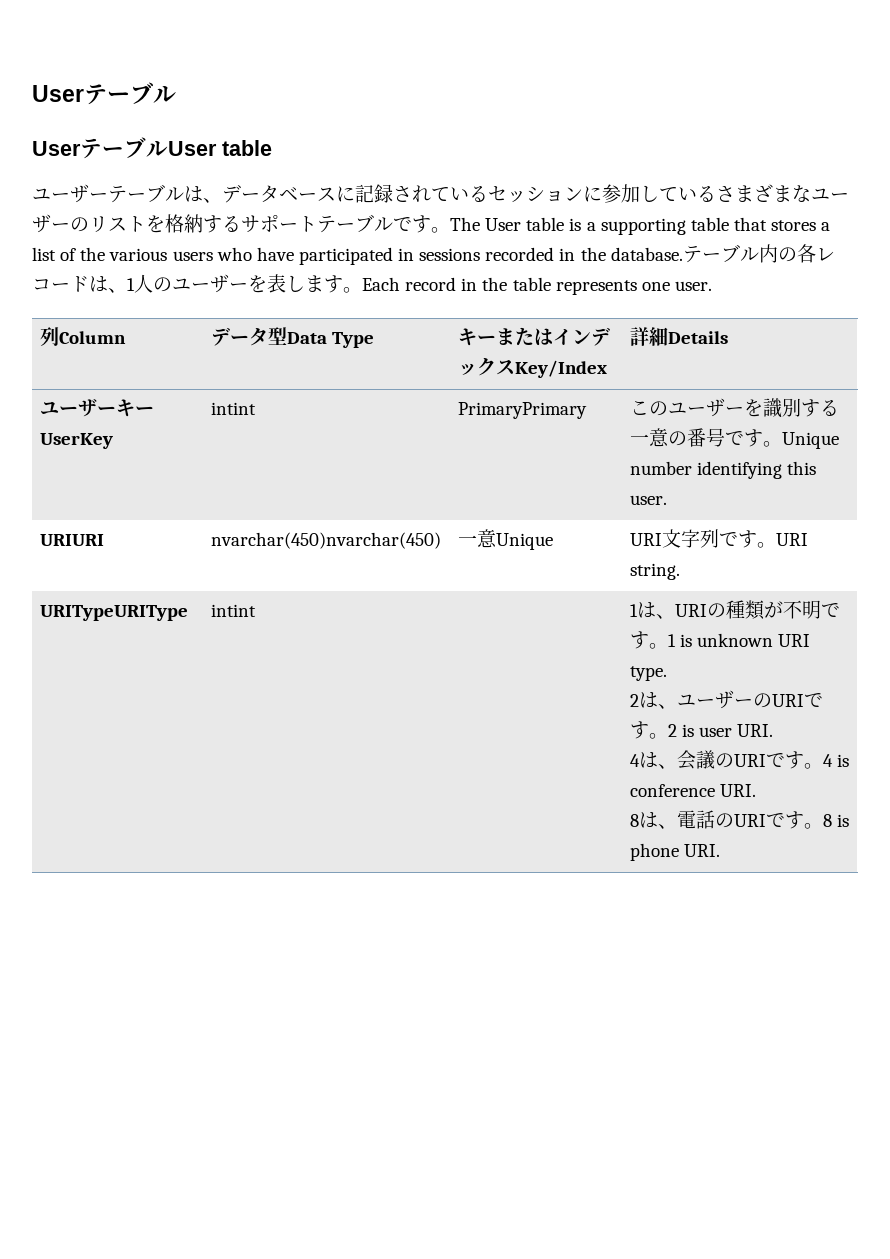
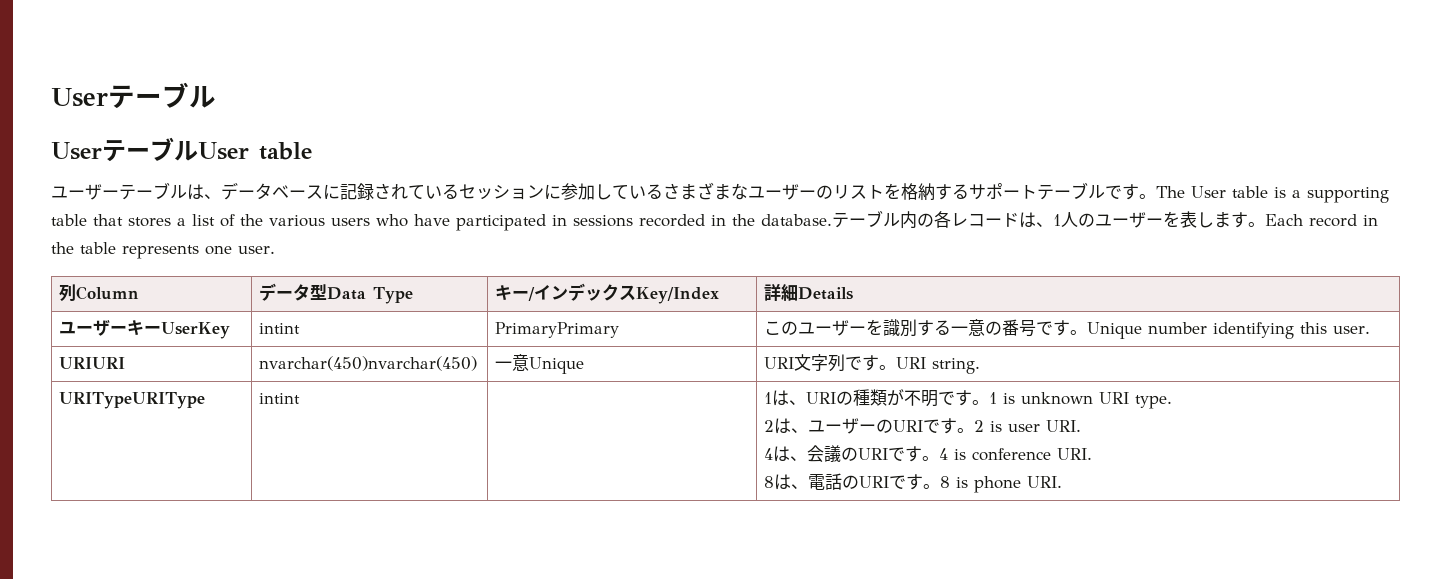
- 列Column | データ型Data Type | キーまたはインデックスKey/Index | 詳細Details
+ 列Column | データ型Data Type | キー/インデックスKey/Index | 詳細Details

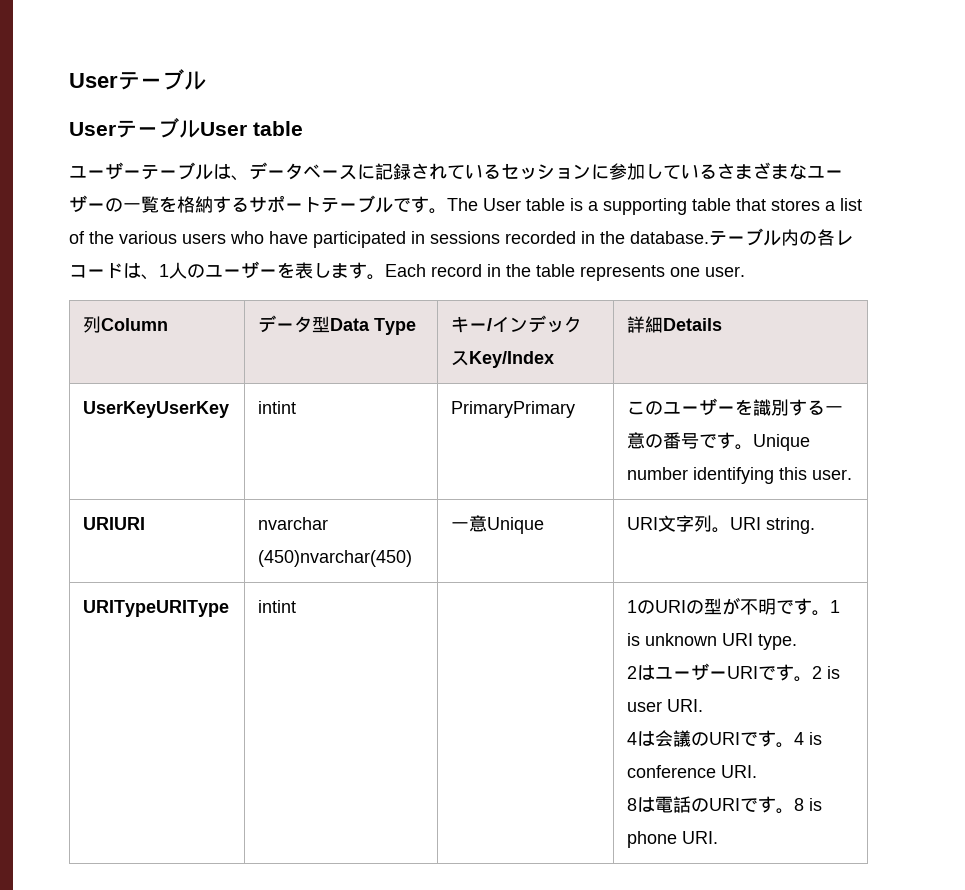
- ユーザーテーブルは、データベースに記録されているセッションに参加しているさまざまなユーザーのリストを格納するサポートテーブルです。
+ ユーザーテーブルは、データベースに記録されているセッションに参加しているさまざまなユーザーの一覧を格納するサポートテーブルです。
- ユーザーキーUserKey | intint | PrimaryPrimary | このユーザーを識別する一意の番号です。Unique number identifying this user.
+ UserKeyUserKey | intint | PrimaryPrimary | このユーザーを識別する一意の番号です。Unique number identifying this user.
- URIURI | nvarchar(450)nvarchar(450) | 一意Unique | URI文字列です。URI string.
+ URIURI | nvarchar (450)nvarchar(450) | 一意Unique | URI文字列。URI string.
- 1は、URIの種類が不明です。
+ 1のURIの型が不明です。
- 2は、ユーザーのURIです。
+ 2はユーザーURIです。
- 4は、会議のURIです。
+ 4は会議のURIです。
- 8は、電話のURIです。
+ 8は電話のURIです。

